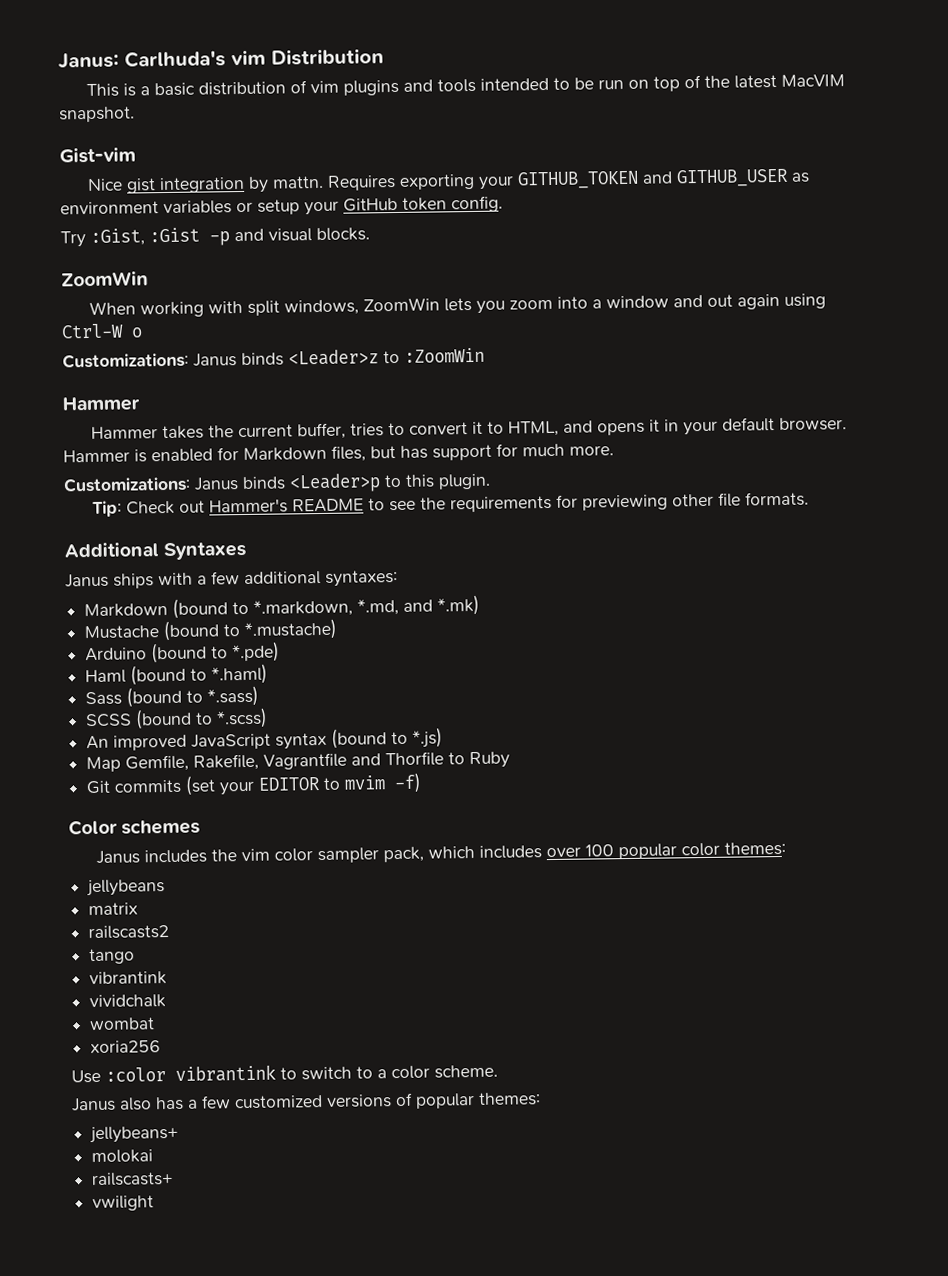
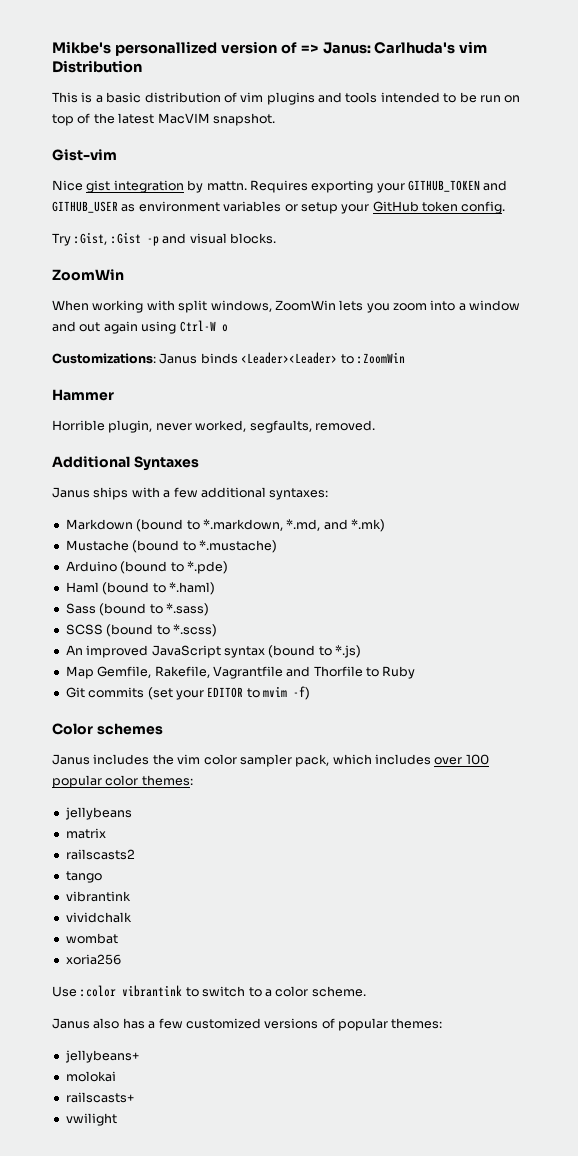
- Janus: Carlhuda's vim Distribution
+ Mikbe's personallized version of => Janus: Carlhuda's vim Distribution
- Customizations: Janus binds <Leader>z to :ZoomWin
+ Customizations: Janus binds <Leader><Leader> to :ZoomWin
- Hammer takes the current buffer, tries to convert it to HTML, and opens it in your default browser. Hammer is enabled for Markdown files, but has support for much more.
- Customizations: Janus binds <Leader>p to this plugin.
- Tip: Check out Hammer's README to see the requirements for previewing other file formats.
+ Horrible plugin, never worked, segfaults, removed.

